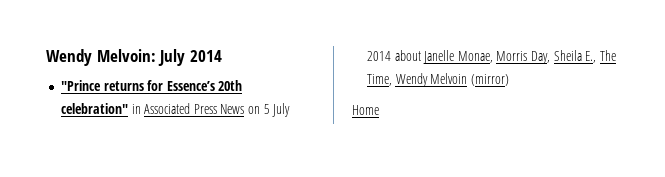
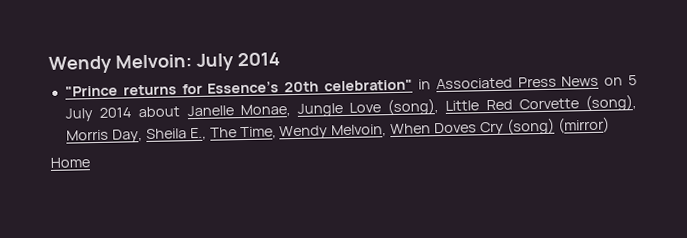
- "Prince returns for Essence’s 20th celebration" in Associated Press News on 5 July 2014 about Janelle Monae, Morris Day, Sheila E., The Time, Wendy Melvoin (mirror)
+ "Prince returns for Essence’s 20th celebration" in Associated Press News on 5 July 2014 about Janelle Monae, Jungle Love (song), Little Red Corvette (song), Morris Day, Sheila E., The Time, Wendy Melvoin, When Doves Cry (song) (mirror)

